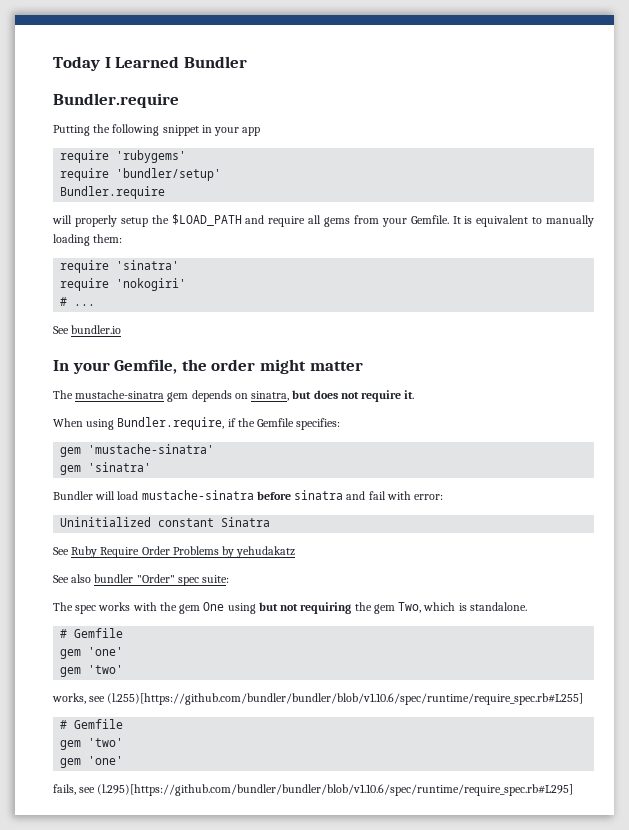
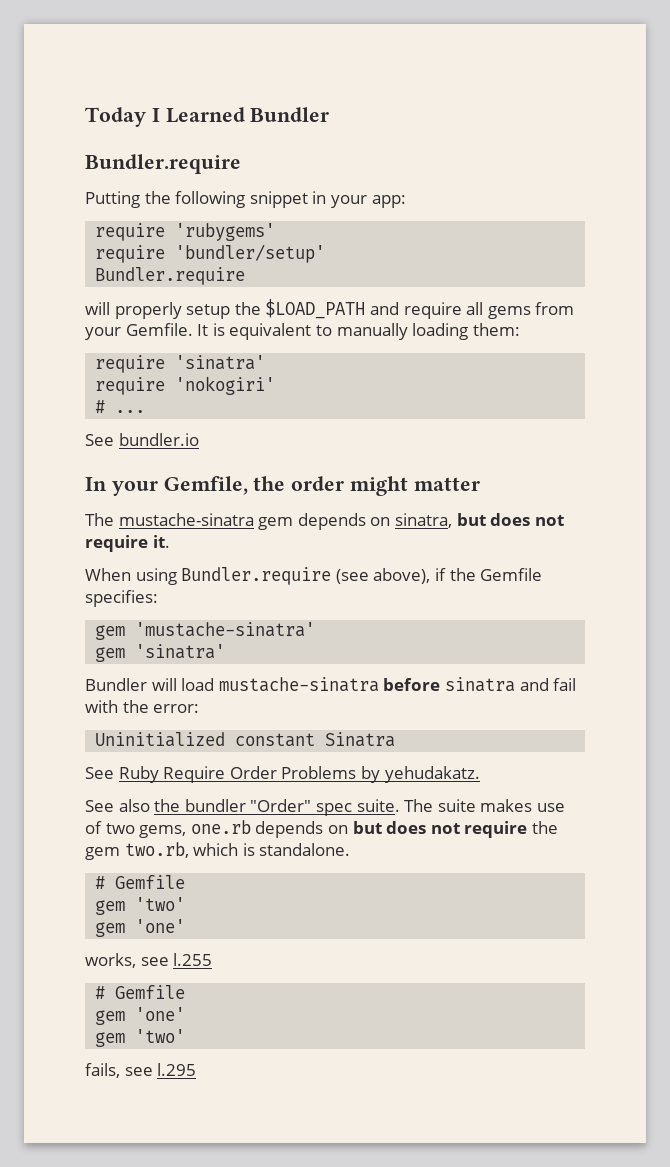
- Putting the following snippet in your app
+ Putting the following snippet in your app:
- When using Bundler.require, if the Gemfile specifies:
+ When using Bundler.require (see above), if the Gemfile specifies:
- Bundler will load mustache-sinatra before sinatra and fail with error:
+ Bundler will load mustache-sinatra before sinatra and fail with the error:
- See Ruby Require Order Problems by yehudakatz
+ See Ruby Require Order Problems by yehudakatz.
- See also bundler "Order" spec suite:
- The spec works with the gem One using but not requiring the gem Two, which is standalone.
+ See also the bundler "Order" spec suite. The suite makes use of two gems, one.rb depends on but does not require the gem two.rb, which is standalone.
+ # Gemfile
+ gem 'two'
+ gem 'one'
+ works, see l.255
  # Gemfile
  gem 'one'
  gem 'two'
- works, see (l.255)[https://github.com/bundler/bundler/blob/v1.10.6/spec/runtime/require_spec.rb#L255]
- # Gemfile
- gem 'two'
- gem 'one'
- fails, see (l.295)[https://github.com/bundler/bundler/blob/v1.10.6/spec/runtime/require_spec.rb#L295]
+ fails, see l.295

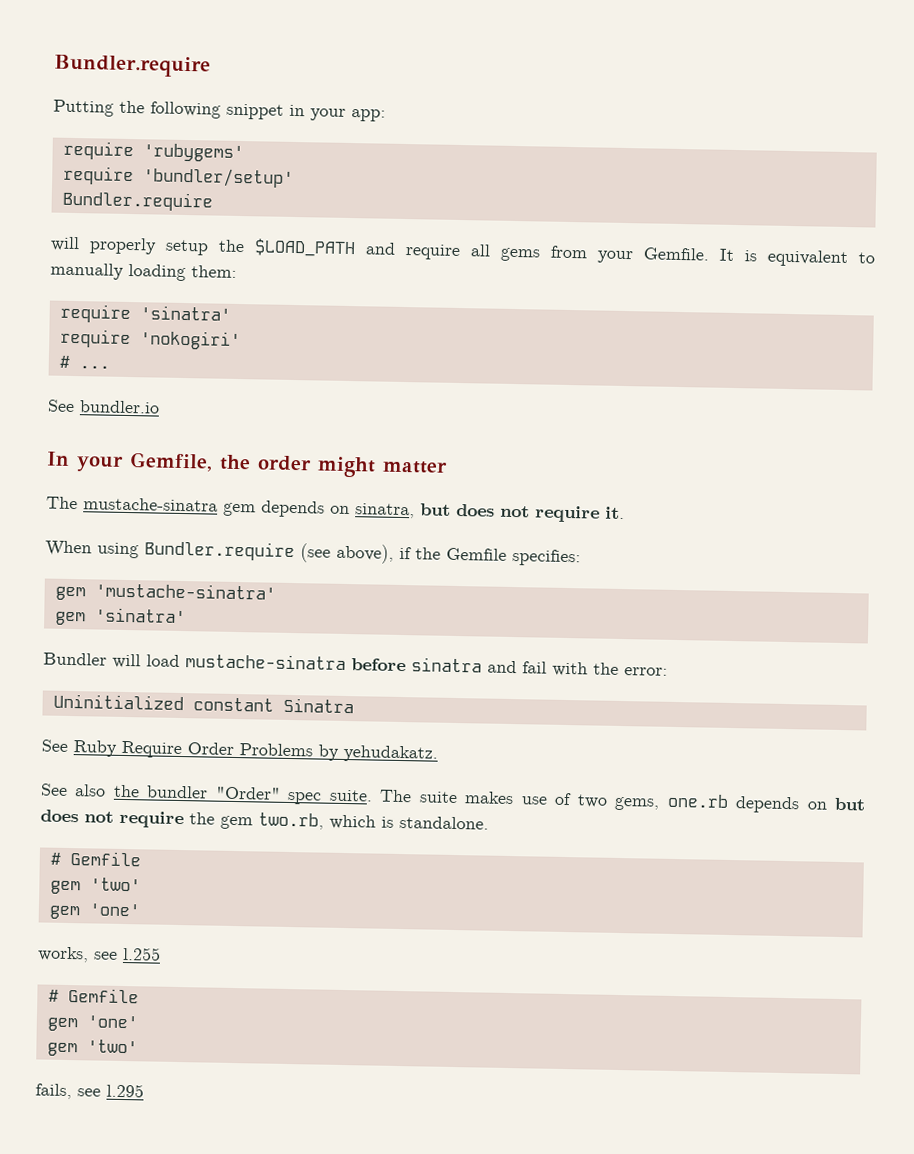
- Today I Learned Bundler

